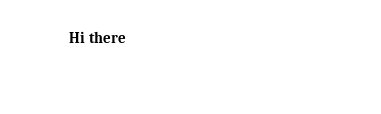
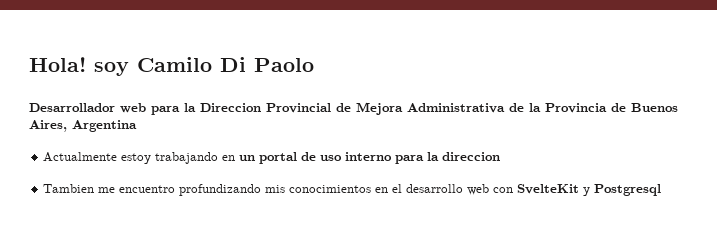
- Hi there
+ Hola! soy Camilo Di Paolo
+ Desarrollador web para la Direccion Provincial de Mejora Administrativa de la Provincia de Buenos Aires, Argentina
+ Actualmente estoy trabajando en un portal de uso interno para la direccion
+ Tambien me encuentro profundizando mis conocimientos en el desarrollo web con SvelteKit y Postgresql

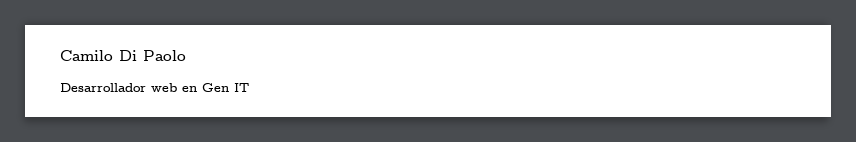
- Hola! soy Camilo Di Paolo
+ Camilo Di Paolo
- Desarrollador web para la Direccion Provincial de Mejora Administrativa de la Provincia de Buenos Aires, Argentina
- Actualmente estoy trabajando en un portal de uso interno para la direccion
- Tambien me encuentro profundizando mis conocimientos en el desarrollo web con SvelteKit y Postgresql
+ Desarrollador web en Gen IT

